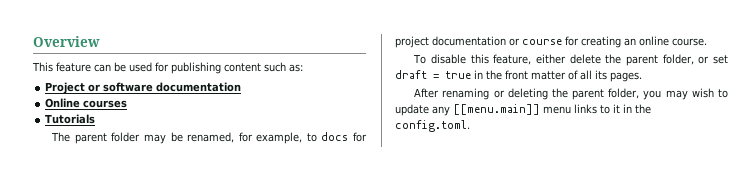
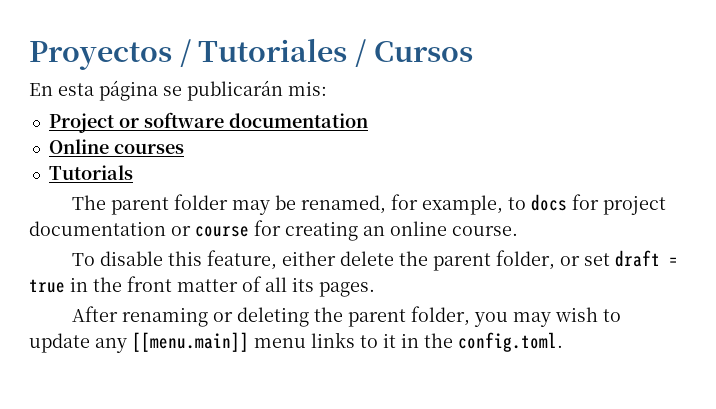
- Overview
- This feature can be used for publishing content such as:
+ Proyectos / Tutoriales / Cursos
+ En esta página se publicarán mis:

